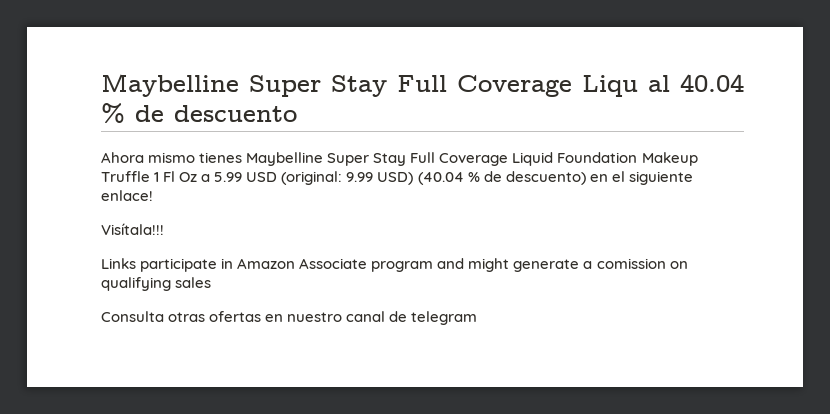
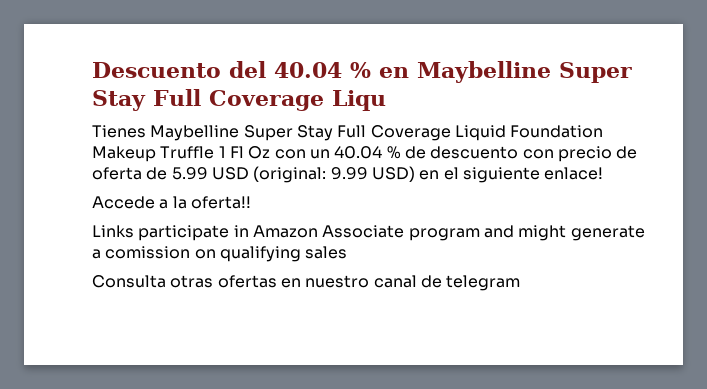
- Maybelline Super Stay Full Coverage Liqu al 40.04 % de descuento
- Ahora mismo tienes Maybelline Super Stay Full Coverage Liquid Foundation Makeup Truffle 1 Fl Oz a 5.99 USD (original: 9.99 USD) (40.04 % de descuento) en el siguiente enlace!
+ Descuento del 40.04 % en Maybelline Super Stay Full Coverage Liqu
+ Tienes Maybelline Super Stay Full Coverage Liquid Foundation Makeup Truffle 1 Fl Oz con un 40.04 % de descuento con precio de oferta de 5.99 USD (original: 9.99 USD) en el siguiente enlace!
- Visítala!!!
+ Accede a la oferta!!

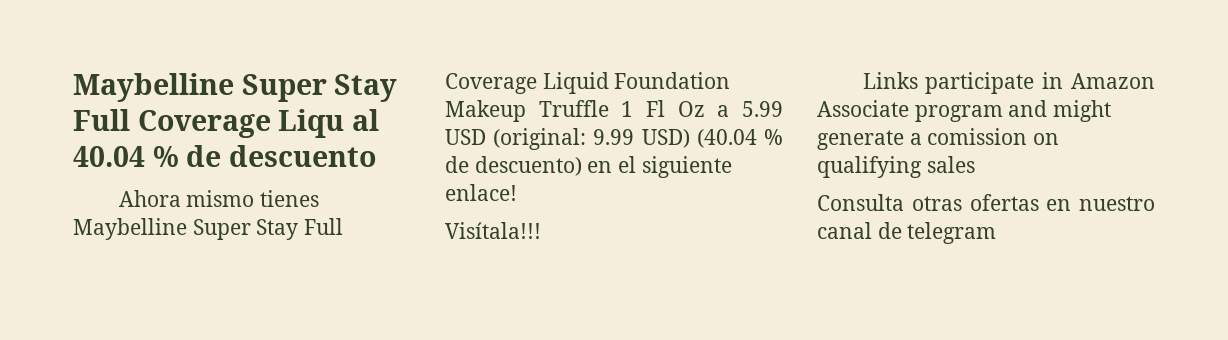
- Descuento del 40.04 % en Maybelline Super Stay Full Coverage Liqu
- Tienes Maybelline Super Stay Full Coverage Liquid Foundation Makeup Truffle 1 Fl Oz con un 40.04 % de descuento con precio de oferta de 5.99 USD (original: 9.99 USD) en el siguiente enlace!
+ Maybelline Super Stay Full Coverage Liqu al 40.04 % de descuento
+ Ahora mismo tienes Maybelline Super Stay Full Coverage Liquid Foundation Makeup Truffle 1 Fl Oz a 5.99 USD (original: 9.99 USD) (40.04 % de descuento) en el siguiente enlace!
- Accede a la oferta!!
+ Visítala!!!

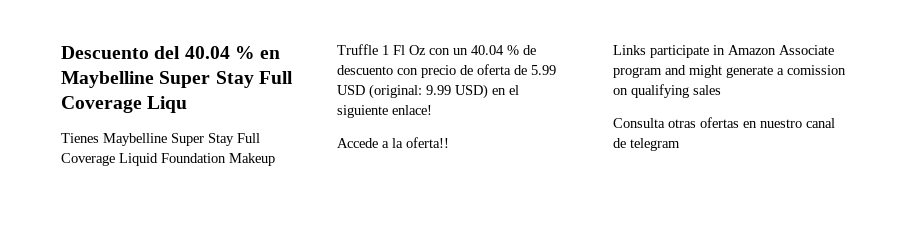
- Maybelline Super Stay Full Coverage Liqu al 40.04 % de descuento
- Ahora mismo tienes Maybelline Super Stay Full Coverage Liquid Foundation Makeup Truffle 1 Fl Oz a 5.99 USD (original: 9.99 USD) (40.04 % de descuento) en el siguiente enlace!
+ Descuento del 40.04 % en Maybelline Super Stay Full Coverage Liqu
+ Tienes Maybelline Super Stay Full Coverage Liquid Foundation Makeup Truffle 1 Fl Oz con un 40.04 % de descuento con precio de oferta de 5.99 USD (original: 9.99 USD) en el siguiente enlace!
- Visítala!!!
+ Accede a la oferta!!

